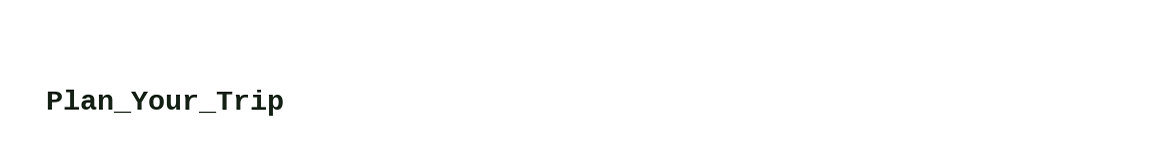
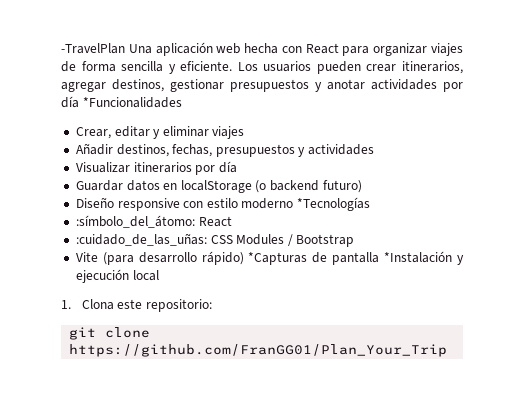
- Plan_Your_Trip
+ -TravelPlan Una aplicación web hecha con React para organizar viajes de forma sencilla y eficiente. Los usuarios pueden crear itinerarios, agregar destinos, gestionar presupuestos y anotar actividades por día *Funcionalidades
+ Crear, editar y eliminar viajes
+ Añadir destinos, fechas, presupuestos y actividades
+ Visualizar itinerarios por día
+ Guardar datos en localStorage (o backend futuro)
+ Diseño responsive con estilo moderno *Tecnologías
+ :símbolo_del_átomo: React
+ :cuidado_de_las_uñas: CSS Modules / Bootstrap
+ Vite (para desarrollo rápido) *Capturas de pantalla *Instalación y ejecución local
+ 1. Clona este repositorio:
+ git clone https://github.com/FranGG01/Plan_Your_Trip

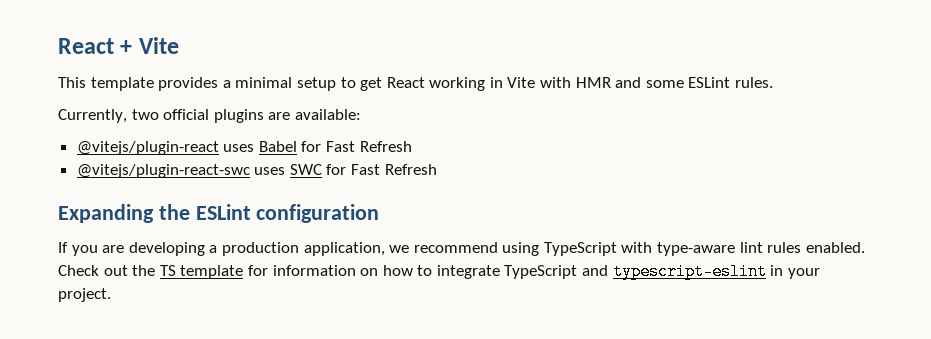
- -TravelPlan Una aplicación web hecha con React para organizar viajes de forma sencilla y eficiente. Los usuarios pueden crear itinerarios, agregar destinos, gestionar presupuestos y anotar actividades por día *Funcionalidades
- Crear, editar y eliminar viajes
- Añadir destinos, fechas, presupuestos y actividades
- Visualizar itinerarios por día
- Guardar datos en localStorage (o backend futuro)
- Diseño responsive con estilo moderno *Tecnologías
- :símbolo_del_átomo: React
- :cuidado_de_las_uñas: CSS Modules / Bootstrap
- Vite (para desarrollo rápido) *Capturas de pantalla *Instalación y ejecución local
- 1. Clona este repositorio:
- git clone https://github.com/FranGG01/Plan_Your_Trip
+ React + Vite
+ This template provides a minimal setup to get React working in Vite with HMR and some ESLint rules.
+ Currently, two official plugins are available:
+ @vitejs/plugin-react uses Babel for Fast Refresh
+ @vitejs/plugin-react-swc uses SWC for Fast Refresh
+ Expanding the ESLint configuration
+ If you are developing a production application, we recommend using TypeScript with type-aware lint rules enabled. Check out the TS template for information on how to integrate TypeScript and typescript-eslint in your project.

